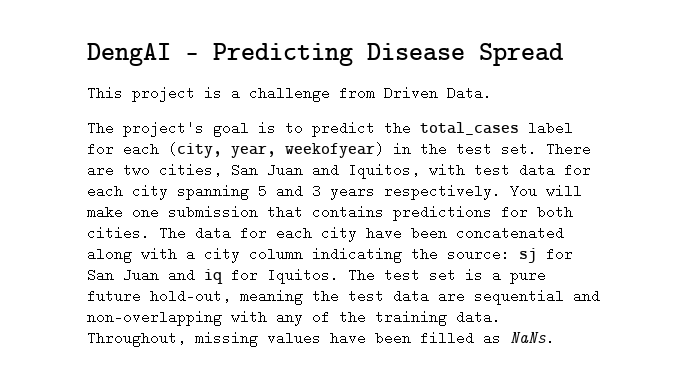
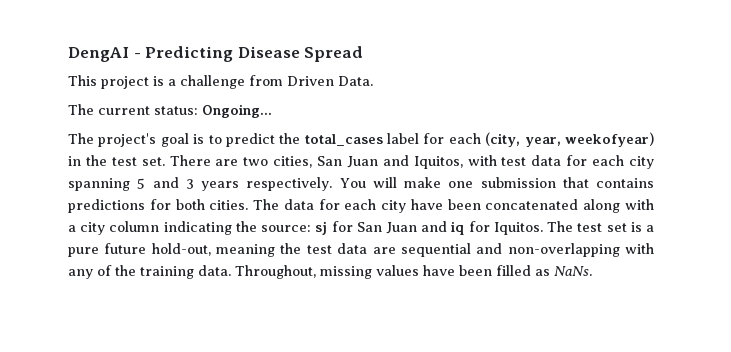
+ The current status: Ongoing...

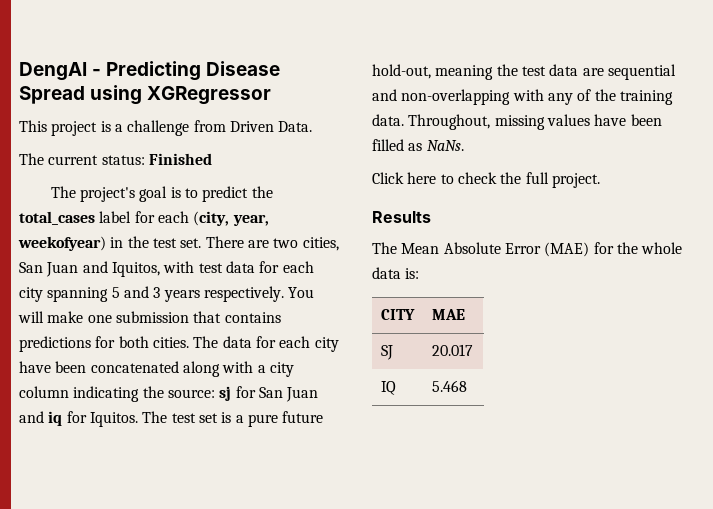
- DengAI - Predicting Disease Spread
+ DengAI - Predicting Disease Spread using XGRegressor
- The current status: Ongoing...
+ The current status: Finished
+ Click here to check the full project.
+ Results
+ The Mean Absolute Error (MAE) for the whole data is:
+ CITY | MAE
+ SJ | 20.017
+ IQ | 5.468

